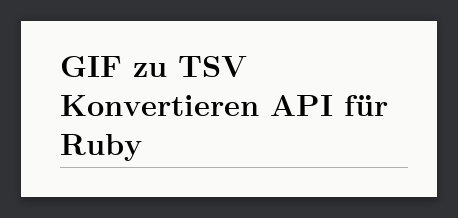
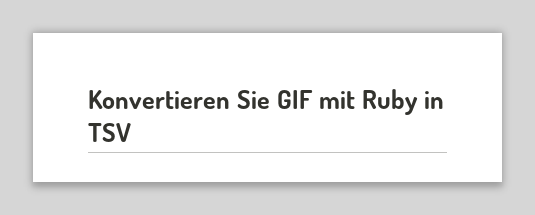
- GIF zu TSV Konvertieren API für Ruby
+ Konvertieren Sie GIF mit Ruby in TSV

